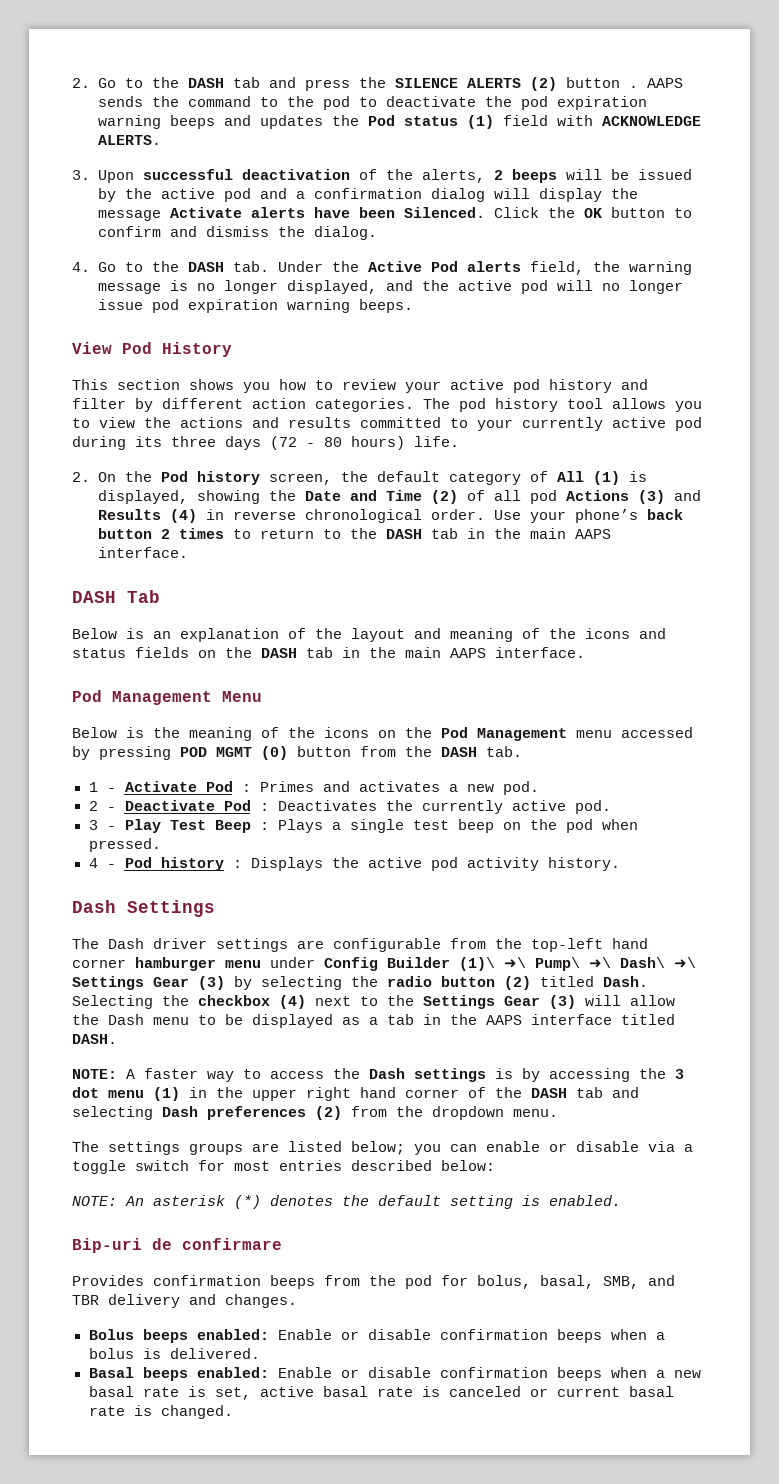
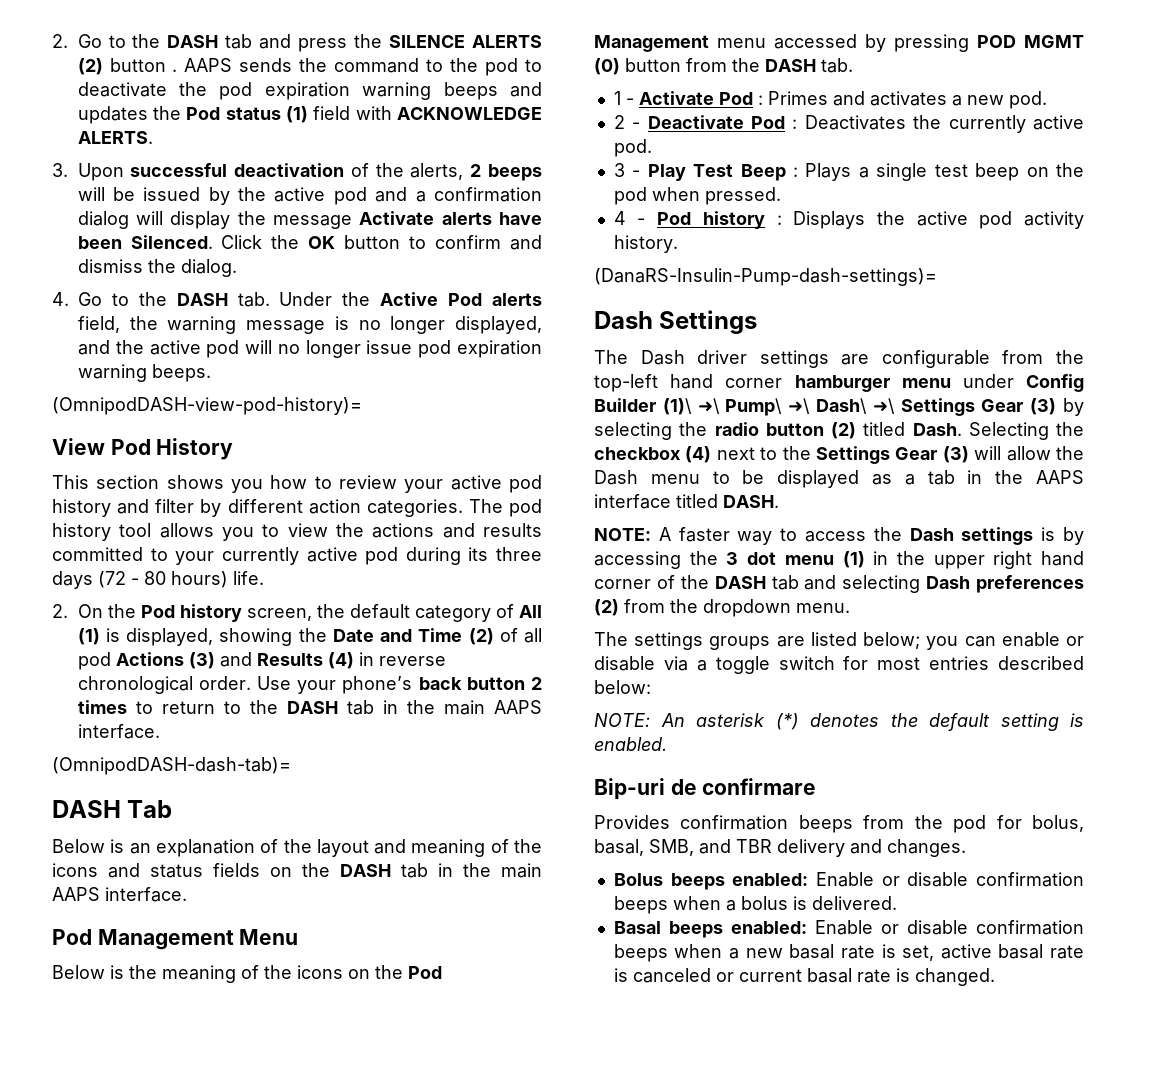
+ (OmnipodDASH-view-pod-history)=
+ (OmnipodDASH-dash-tab)=
+ (DanaRS-Insulin-Pump-dash-settings)=

